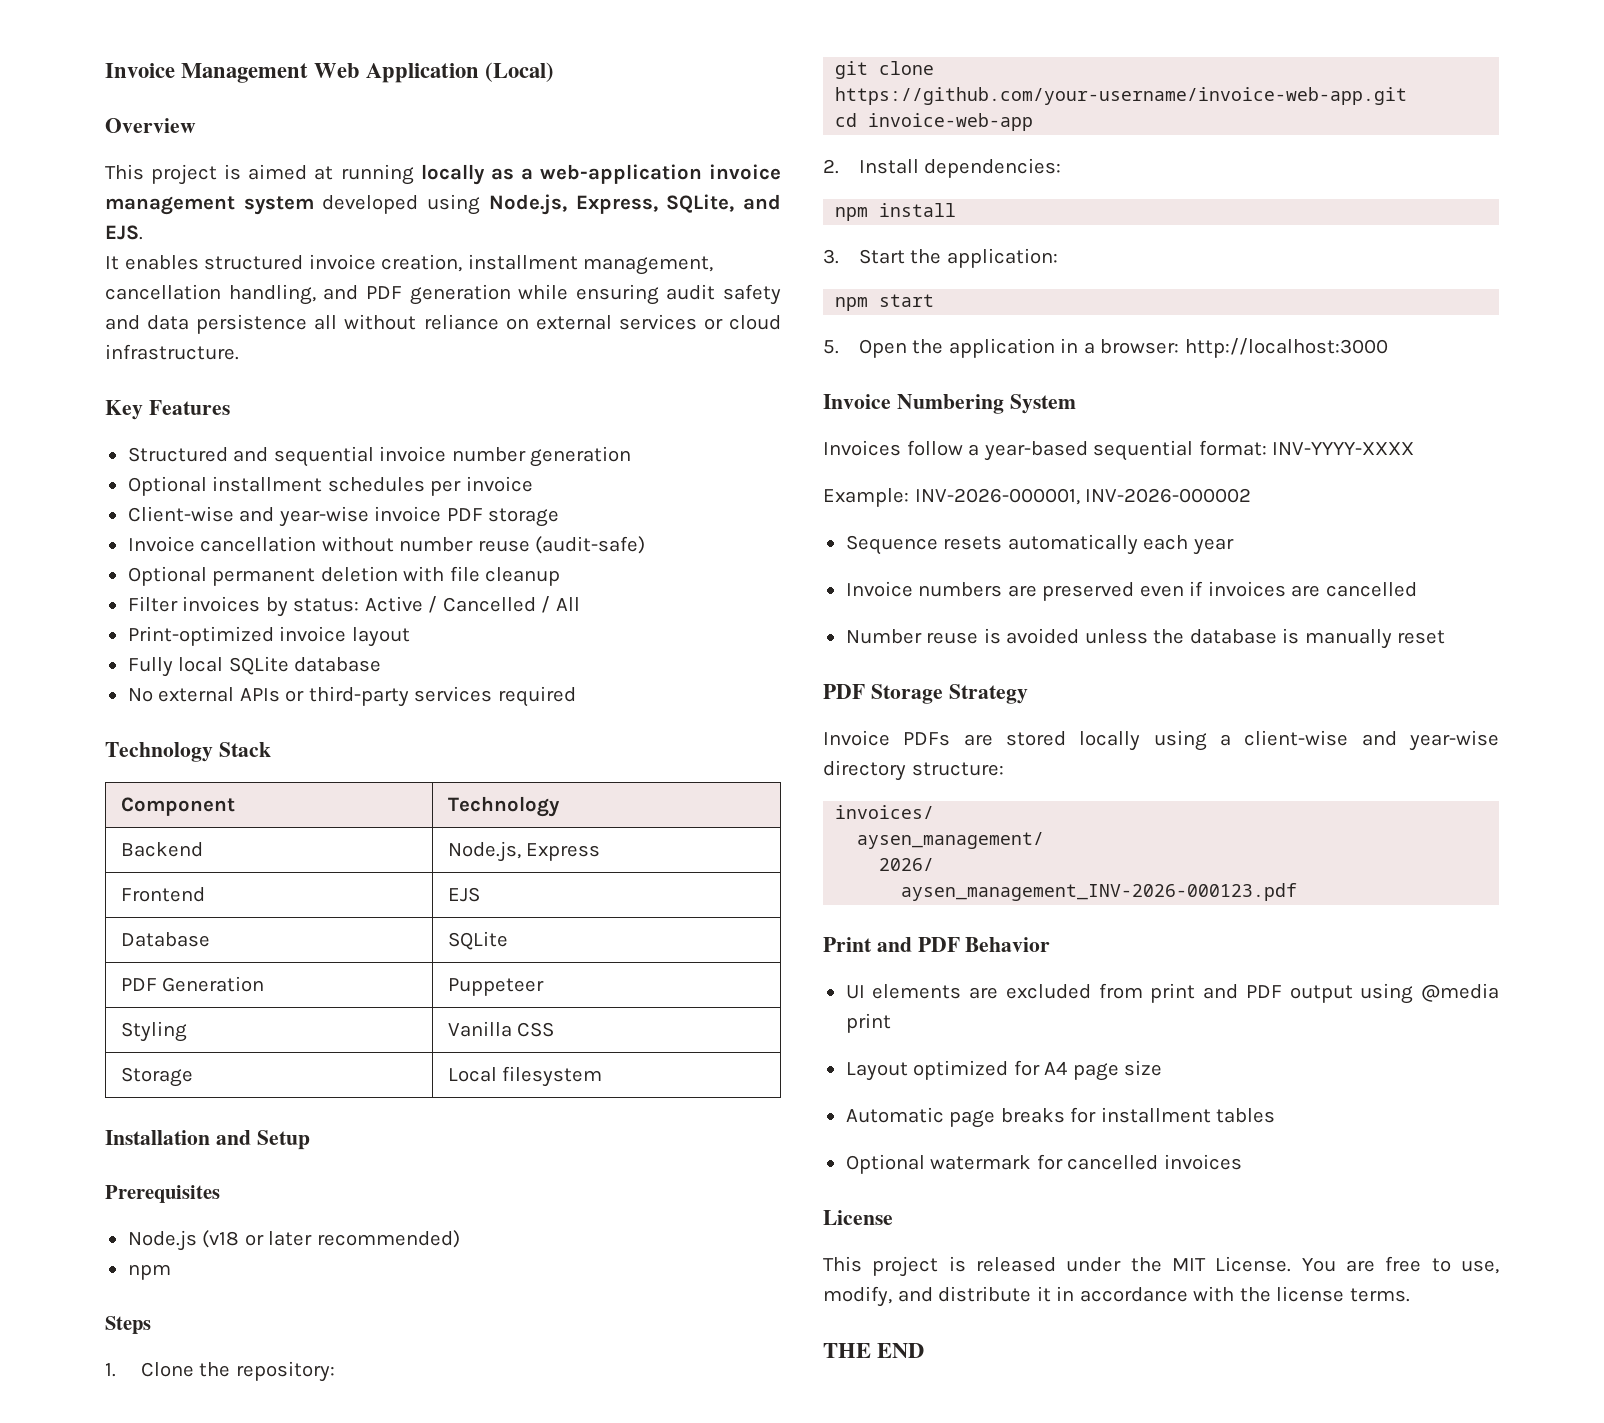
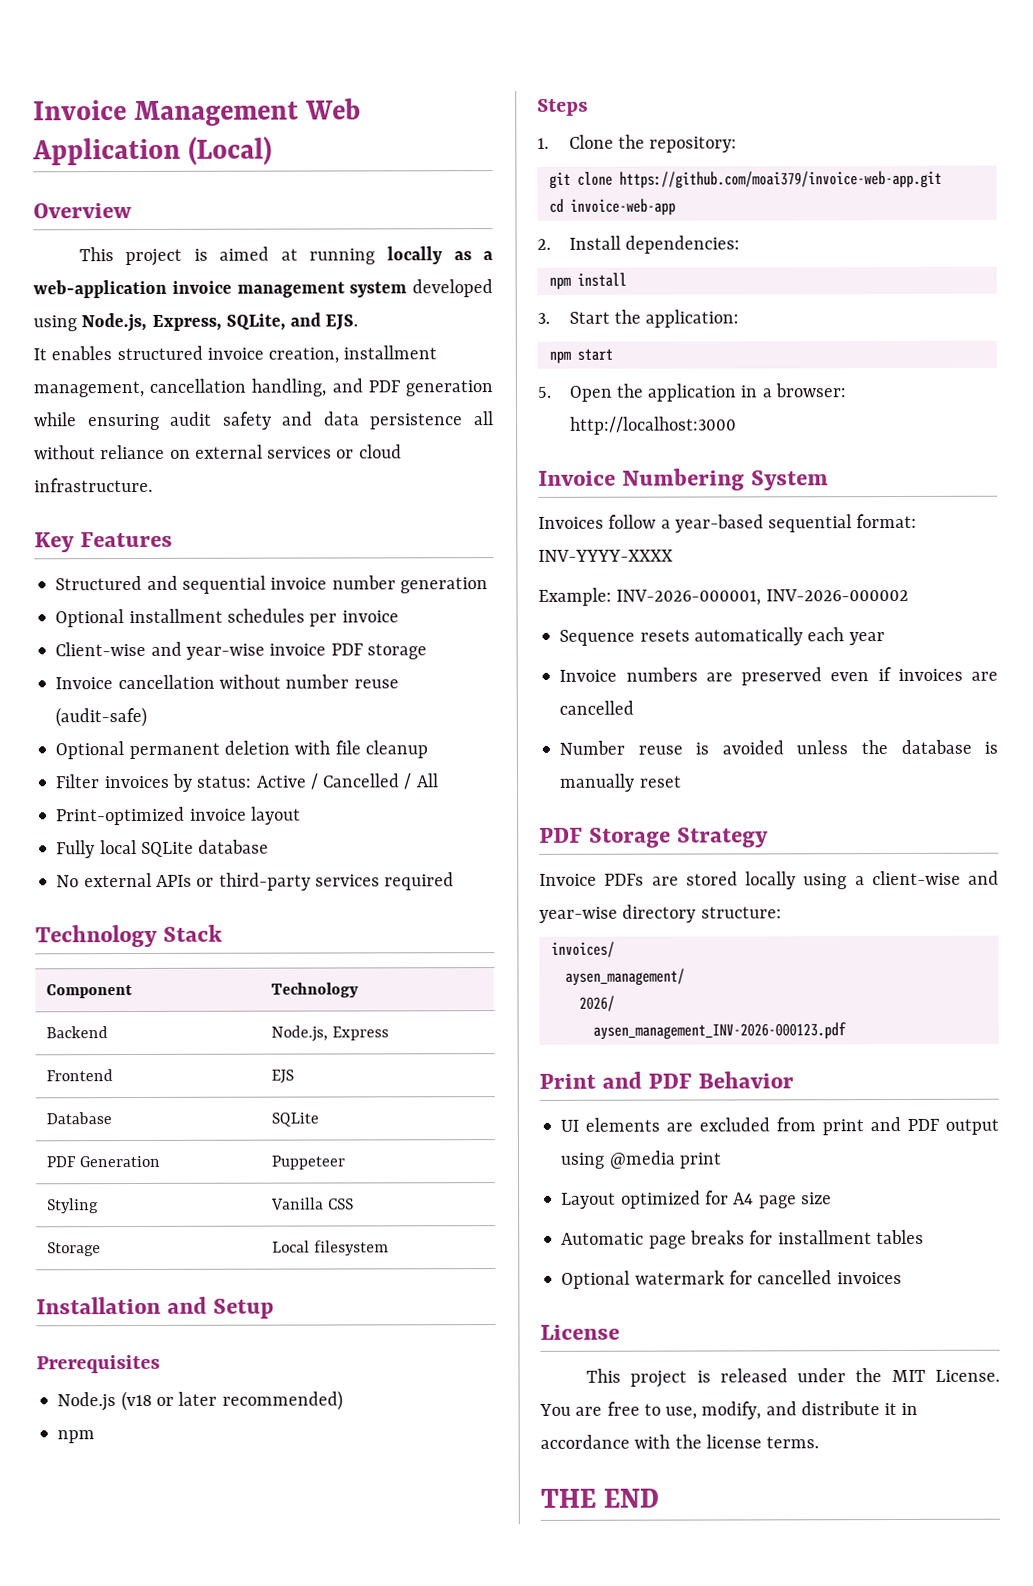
- git clone https://github.com/your-username/invoice-web-app.git
+ git clone https://github.com/moai379/invoice-web-app.git

